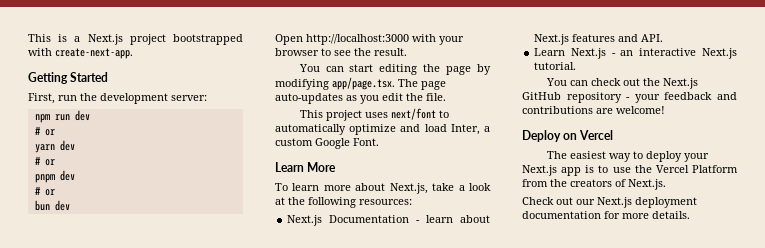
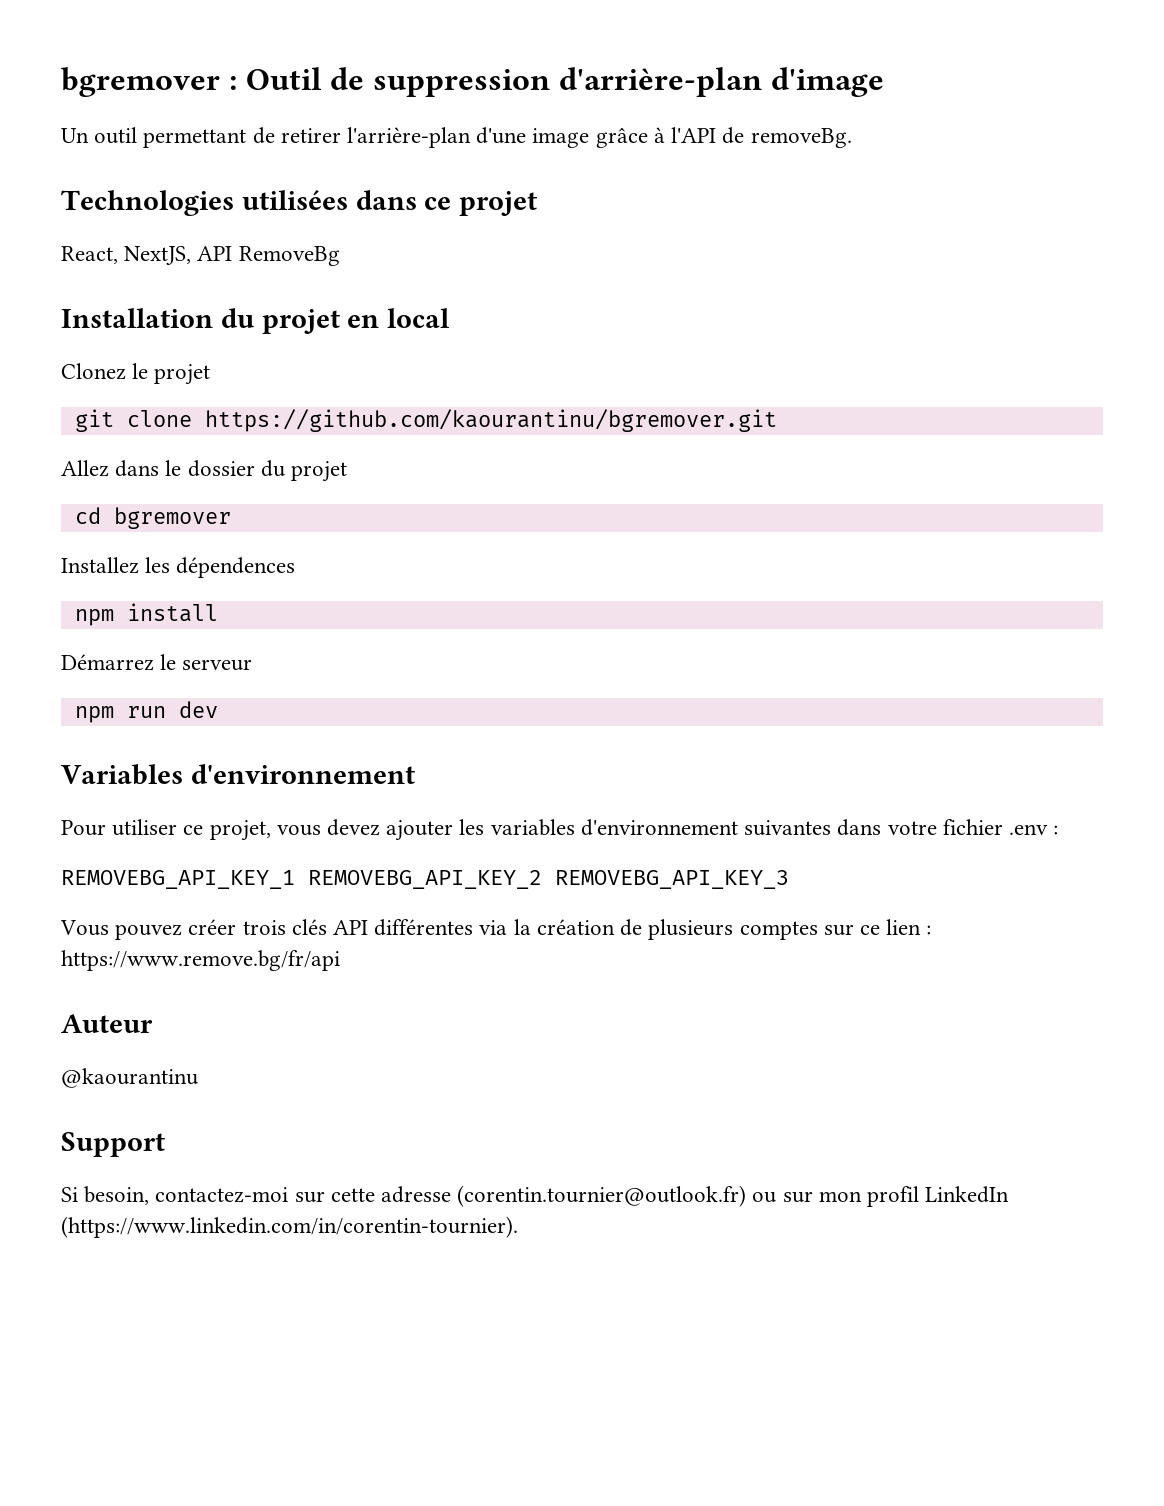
- This is a Next.js project bootstrapped with create-next-app.
- Getting Started
- First, run the development server:
+ bgremover : Outil de suppression d'arrière-plan d'image
+ Un outil permettant de retirer l'arrière-plan d'une image grâce à l'API de removeBg.
+ Technologies utilisées dans ce projet
+ React, NextJS, API RemoveBg
+ Installation du projet en local
+ Clonez le projet
+ git clone https://github.com/kaourantinu/bgremover.git
+ Allez dans le dossier du projet
+ cd bgremover
+ Installez les dépendences
+ npm install
+ Démarrez le serveur
  npm run dev
- # or
- yarn dev
- # or
- pnpm dev
- # or
- bun dev
- Open http://localhost:3000 with your browser to see the result.
- You can start editing the page by modifying app/page.tsx. The page auto-updates as you edit the file.
- This project uses next/font to automatically optimize and load Inter, a custom Google Font.
- Learn More
- To learn more about Next.js, take a look at the following resources:
- Next.js Documentation - learn about Next.js features and API.
- Learn Next.js - an interactive Next.js tutorial.
- You can check out the Next.js GitHub repository - your feedback and contributions are welcome!
- Deploy on Vercel
- The easiest way to deploy your Next.js app is to use the Vercel Platform from the creators of Next.js.
- Check out our Next.js deployment documentation for more details.
+ Variables d'environnement
+ Pour utiliser ce projet, vous devez ajouter les variables d'environnement suivantes dans votre fichier .env :
+ REMOVEBG_API_KEY_1 REMOVEBG_API_KEY_2 REMOVEBG_API_KEY_3
+ Vous pouvez créer trois clés API différentes via la création de plusieurs comptes sur ce lien : https://www.remove.bg/fr/api
+ Auteur
+ @kaourantinu
+ Support
+ Si besoin, contactez-moi sur cette adresse (corentin.tournier@outlook.fr) ou sur mon profil LinkedIn (https://www.linkedin.com/in/corentin-tournier).

